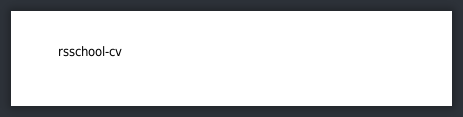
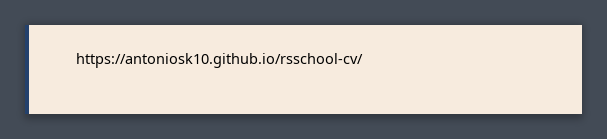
- rsschool-cv
+ https://antoniosk10.github.io/rsschool-cv/

